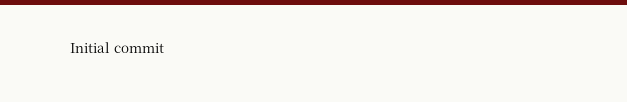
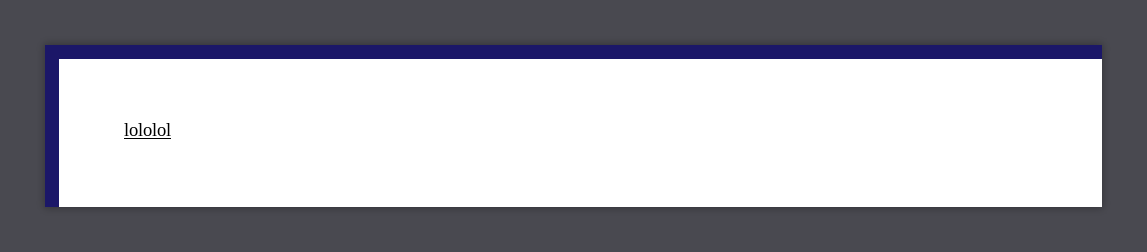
- Initial commit
+ lololol

